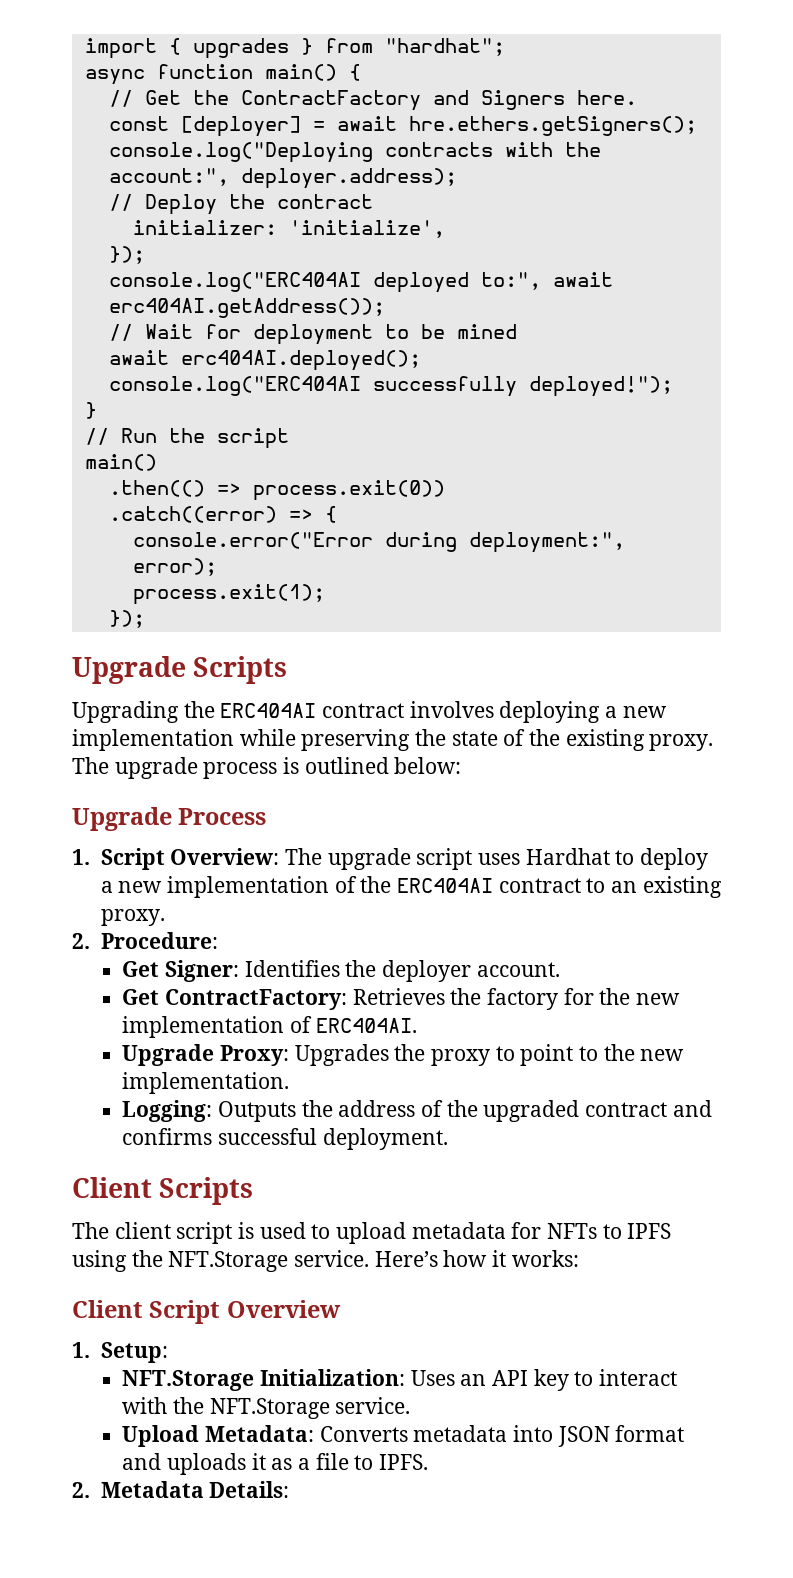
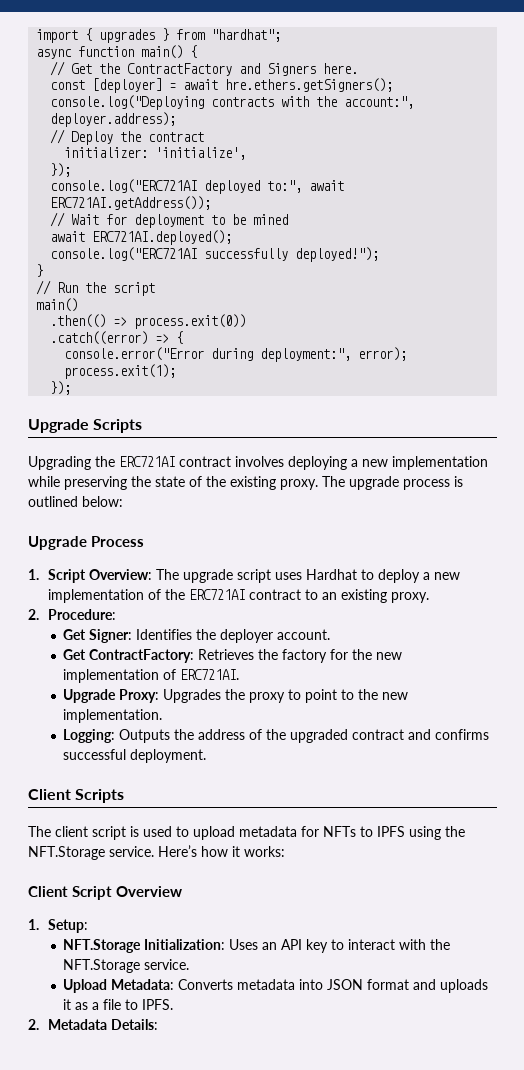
- console.log("ERC404AI deployed to:", await erc404AI.getAddress());
+ console.log("ERC721AI deployed to:", await ERC721AI.getAddress());
- await erc404AI.deployed();
- console.log("ERC404AI successfully deployed!");
+ await ERC721AI.deployed();
+ console.log("ERC721AI successfully deployed!");
- Upgrading the ERC404AI contract involves deploying a new implementation while preserving the state of the existing proxy.
+ Upgrading the ERC721AI contract involves deploying a new implementation while preserving the state of the existing proxy.
- 1. Script Overview: The upgrade script uses Hardhat to deploy a new implementation of the ERC404AI contract to an existing proxy.
+ 1. Script Overview: The upgrade script uses Hardhat to deploy a new implementation of the ERC721AI contract to an existing proxy.
- Get ContractFactory: Retrieves the factory for the new implementation of ERC404AI.
+ Get ContractFactory: Retrieves the factory for the new implementation of ERC721AI.

